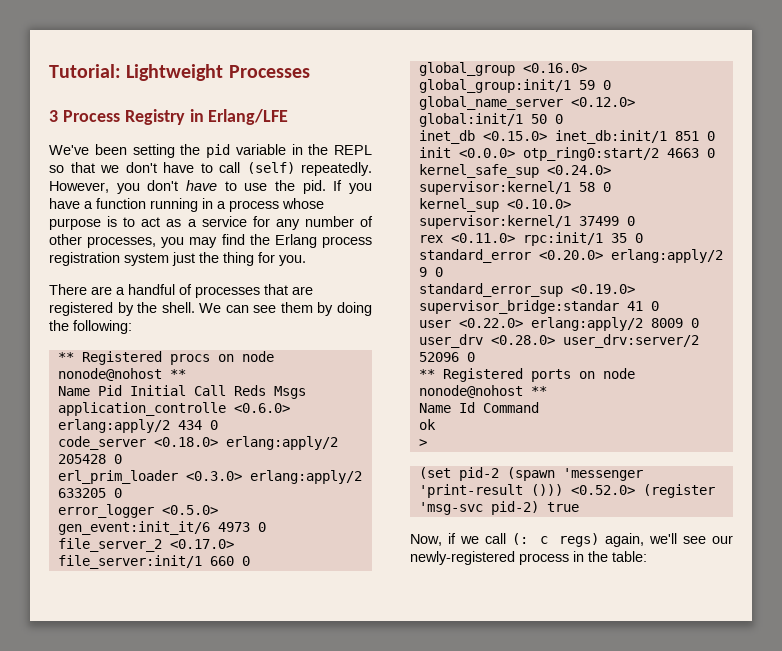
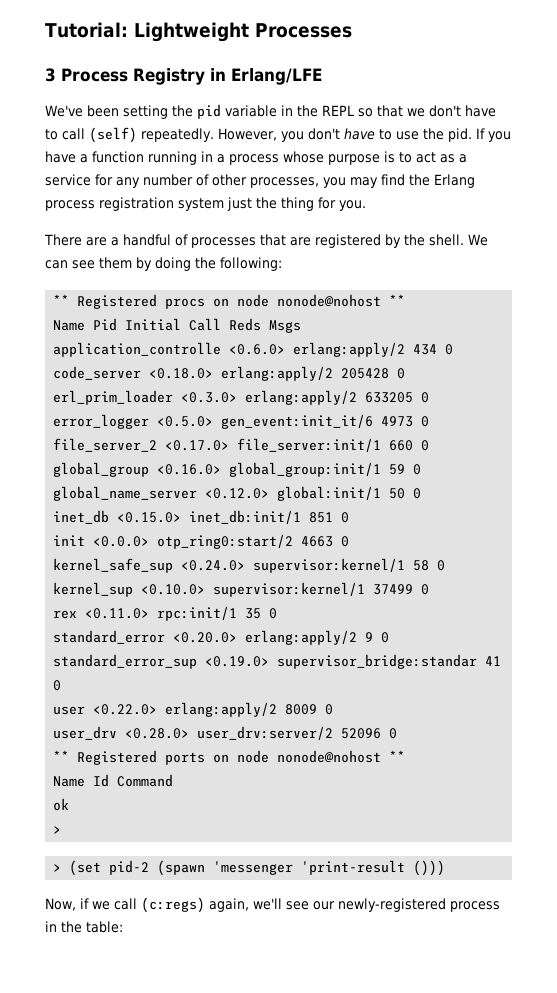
- (set pid-2 (spawn 'messenger 'print-result ())) <0.52.0> (register 'msg-svc pid-2) true
+ > (set pid-2 (spawn 'messenger 'print-result ()))
- Now, if we call (: c regs) again, we'll see our newly-registered process in the table:
+ Now, if we call (c:regs) again, we'll see our newly-registered process in the table:

